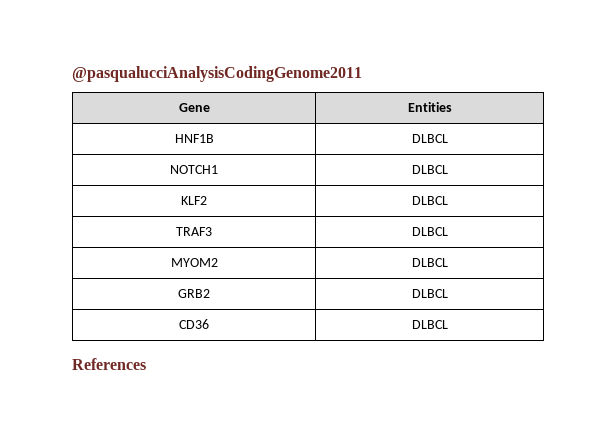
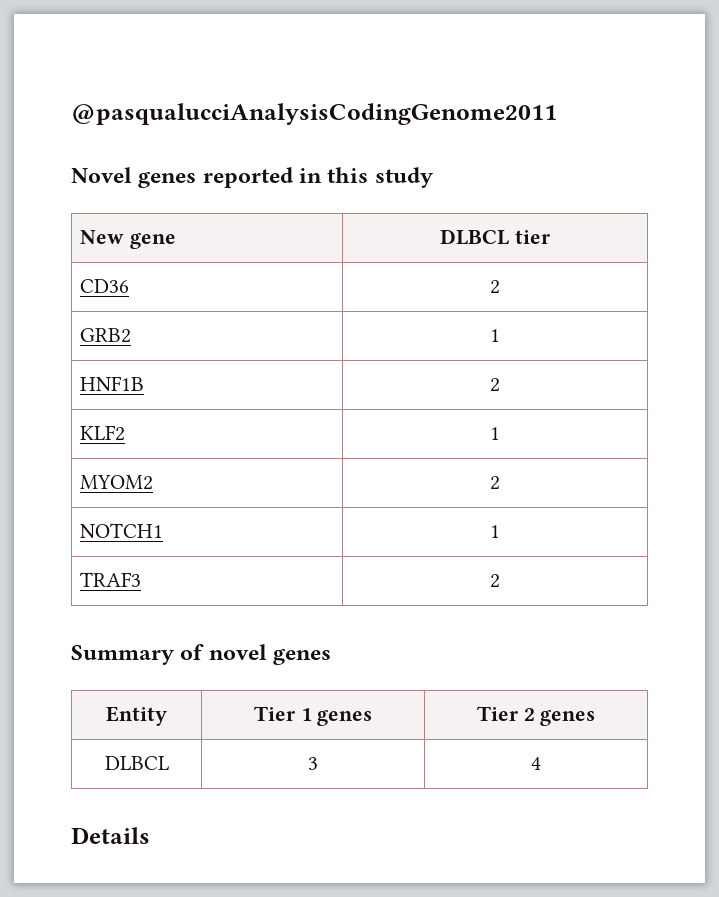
- Gene | Entities
- HNF1B | DLBCL
- NOTCH1 | DLBCL
- KLF2 | DLBCL
- TRAF3 | DLBCL
- MYOM2 | DLBCL
- GRB2 | DLBCL
- CD36 | DLBCL
- References
+ Novel genes reported in this study
+ New gene | DLBCL tier
+ CD36 | 2
+ GRB2 | 1
+ HNF1B | 2
+ KLF2 | 1
+ MYOM2 | 2
+ NOTCH1 | 1
+ TRAF3 | 2
+ Summary of novel genes
+ Entity | Tier 1 genes | Tier 2 genes
+ DLBCL | 3 | 4
+ Details

